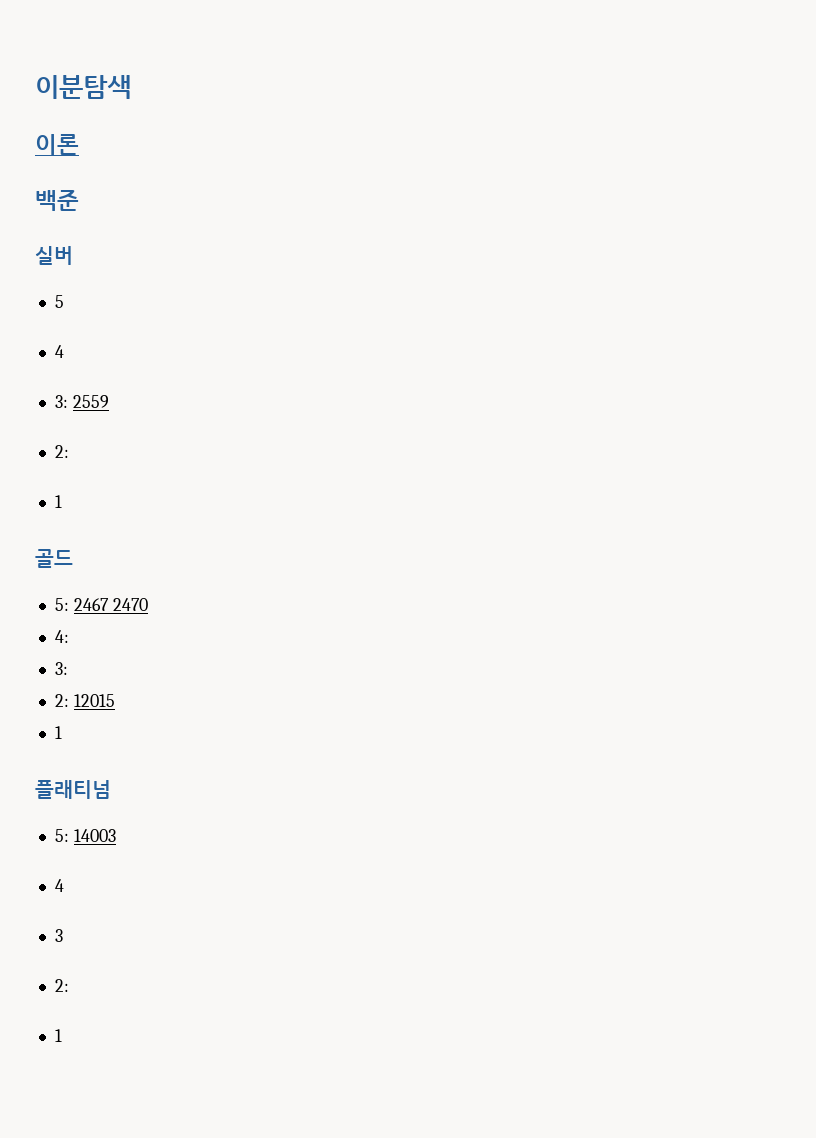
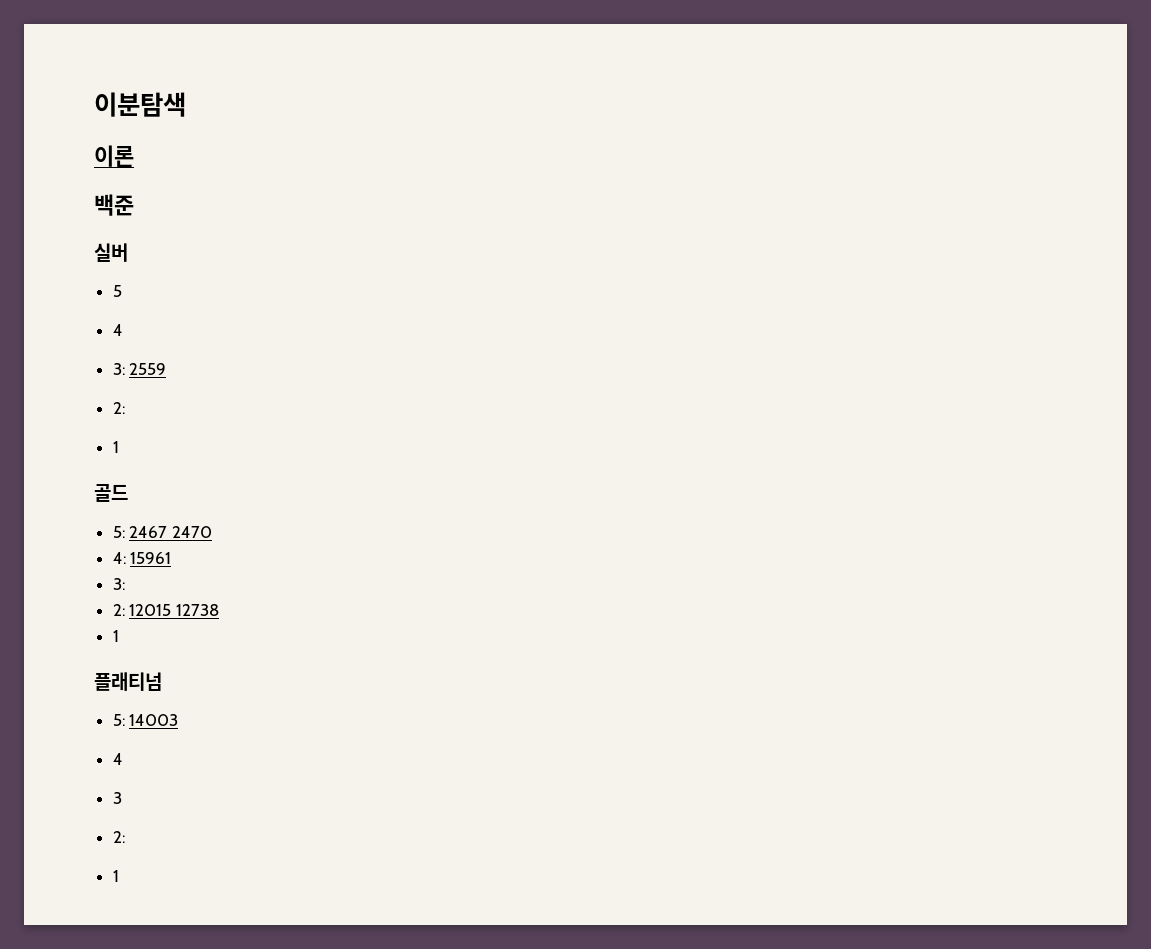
- 4:
+ 4: 15961
- 2: 12015
+ 2: 12015 12738

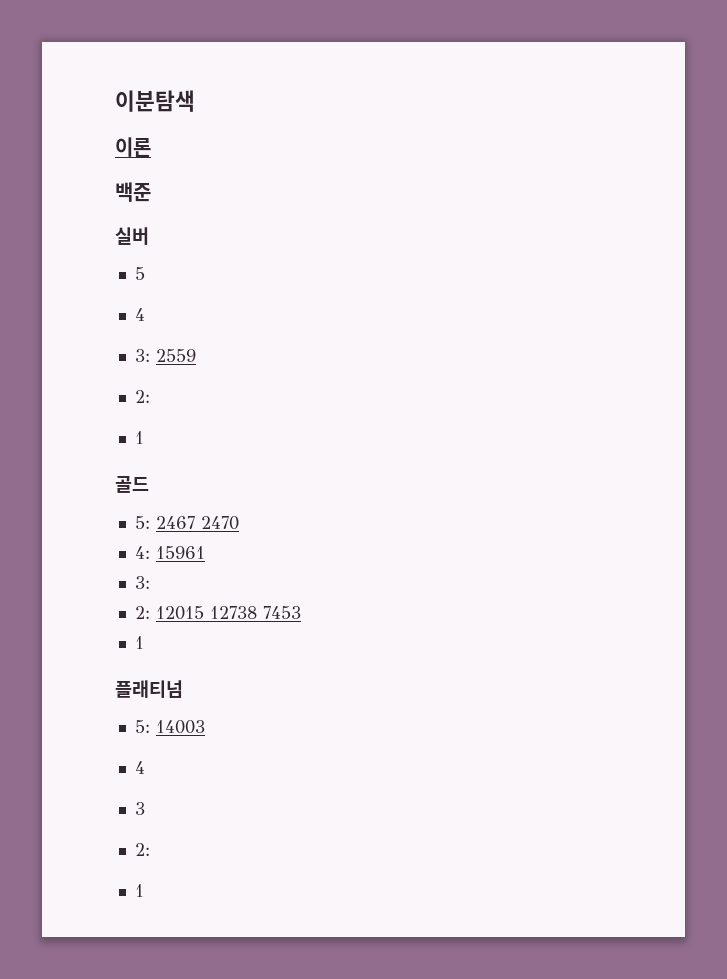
- 2: 12015 12738
+ 2: 12015 12738 7453

